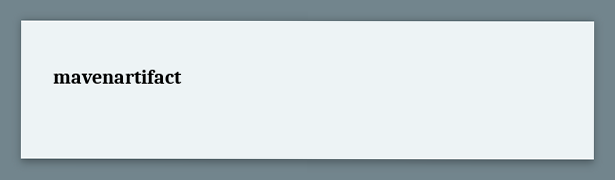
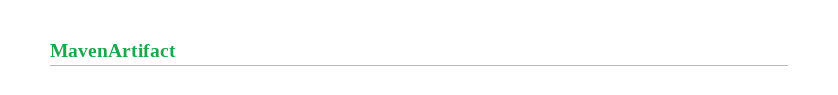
- mavenartifact
+ MavenArtifact

